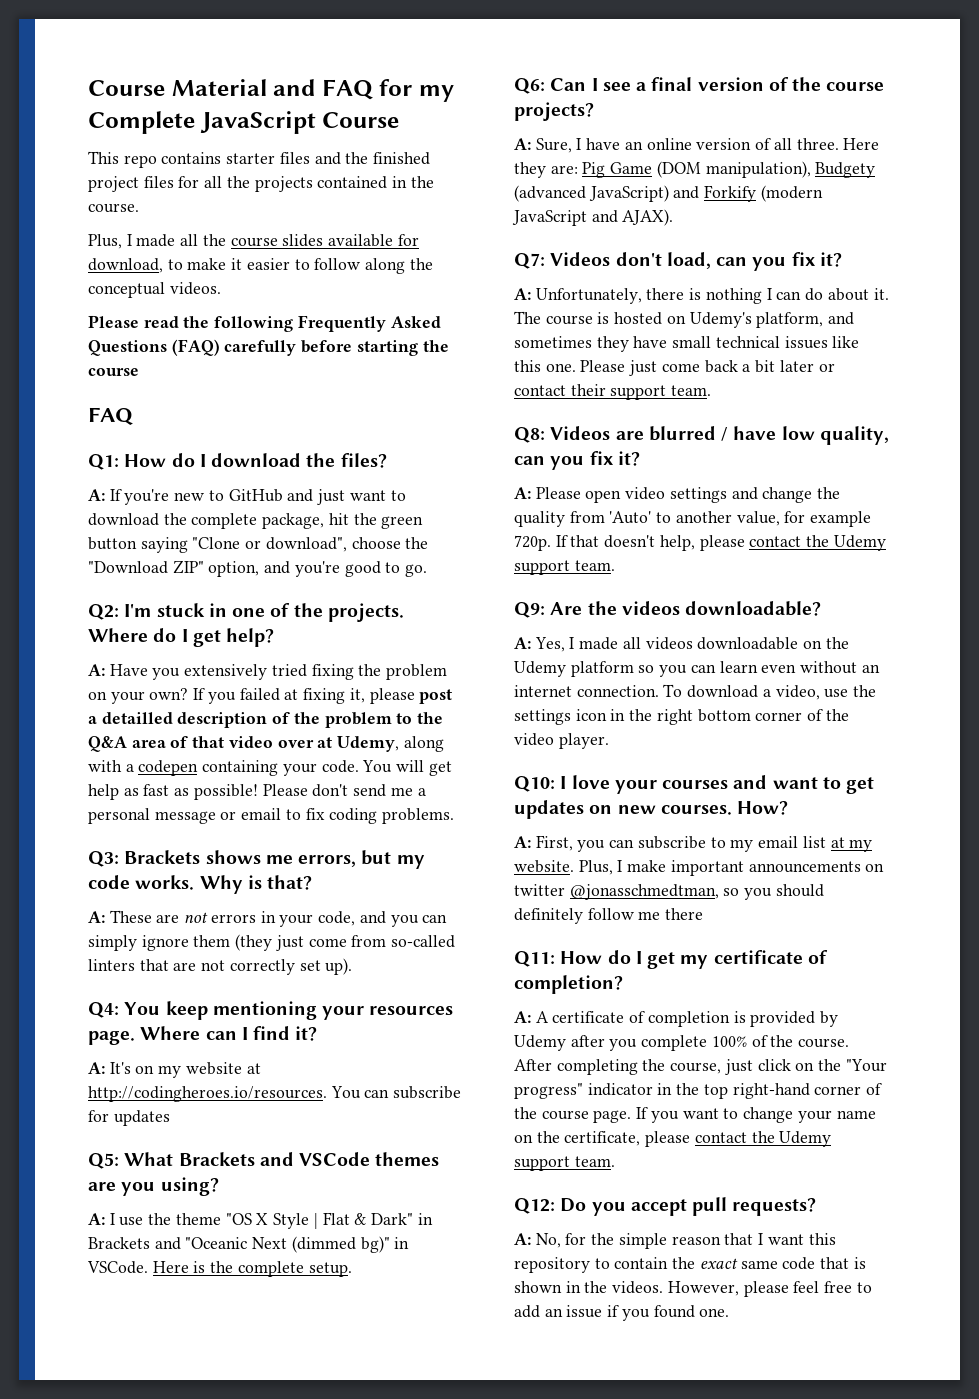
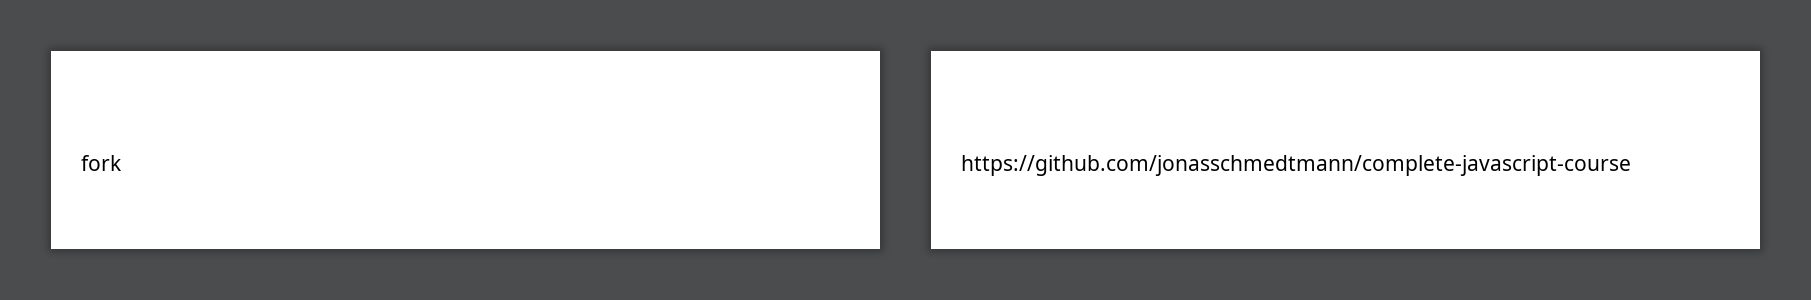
- Course Material and FAQ for my Complete JavaScript Course
- This repo contains starter files and the finished project files for all the projects contained in the course.
- Plus, I made all the course slides available for download, to make it easier to follow along the conceptual videos.
- Please read the following Frequently Asked Questions (FAQ) carefully before starting the course
- FAQ
- Q1: How do I download the files?
- A: If you're new to GitHub and just want to download the complete package, hit the green button saying "Clone or download", choose the "Download ZIP" option, and you're good to go.
- Q2: I'm stuck in one of the projects. Where do I get help?
- A: Have you extensively tried fixing the problem on your own? If you failed at fixing it, please post a detailled description of the problem to the Q&A area of that video over at Udemy, along with a codepen containing your code. You will get help as fast as possible! Please don't send me a personal message or email to fix coding problems.
- Q3: Brackets shows me errors, but my code works. Why is that?
- A: These are not errors in your code, and you can simply ignore them (they just come from so-called linters that are not correctly set up).
- Q4: You keep mentioning your resources page. Where can I find it?
- A: It's on my website at http://codingheroes.io/resources. You can subscribe for updates
- Q5: What Brackets and VSCode themes are you using?
- A: I use the theme "OS X Style | Flat & Dark" in Brackets and "Oceanic Next (dimmed bg)" in VSCode. Here is the complete setup.
- Q6: Can I see a final version of the course projects?
- A: Sure, I have an online version of all three. Here they are: Pig Game (DOM manipulation), Budgety (advanced JavaScript) and Forkify (modern JavaScript and AJAX).
- Q7: Videos don't load, can you fix it?
- A: Unfortunately, there is nothing I can do about it. The course is hosted on Udemy's platform, and sometimes they have small technical issues like this one. Please just come back a bit later or contact their support team.
- Q8: Videos are blurred / have low quality, can you fix it?
- A: Please open video settings and change the quality from 'Auto' to another value, for example 720p. If that doesn't help, please contact the Udemy support team.
- Q9: Are the videos downloadable?
- A: Yes, I made all videos downloadable on the Udemy platform so you can learn even without an internet connection. To download a video, use the settings icon in the right bottom corner of the video player.
- Q10: I love your courses and want to get updates on new courses. How?
- A: First, you can subscribe to my email list at my website. Plus, I make important announcements on twitter @jonasschmedtman, so you should definitely follow me there
- Q11: How do I get my certificate of completion?
- A: A certificate of completion is provided by Udemy after you complete 100% of the course. After completing the course, just click on the "Your progress" indicator in the top right-hand corner of the course page. If you want to change your name on the certificate, please contact the Udemy support team.
- Q12: Do you accept pull requests?
- A: No, for the simple reason that I want this repository to contain the exact same code that is shown in the videos. However, please feel free to add an issue if you found one.
+ fork https://github.com/jonasschmedtmann/complete-javascript-course

